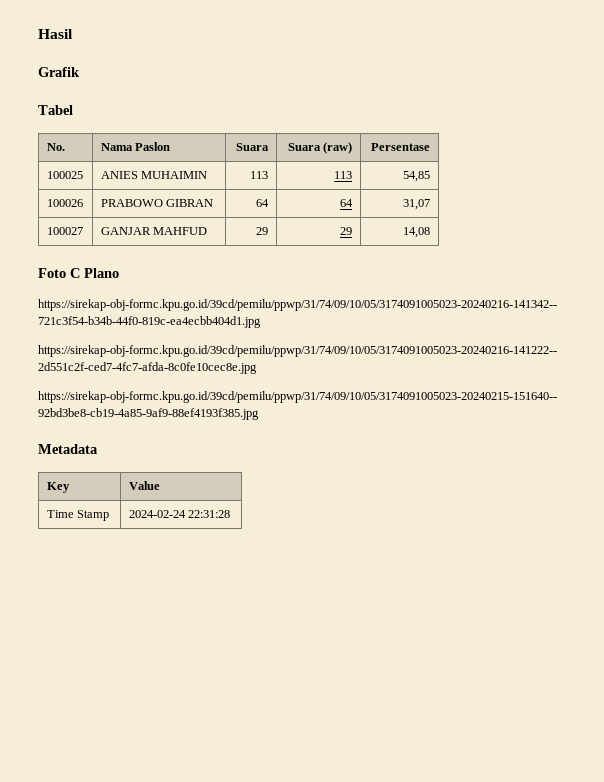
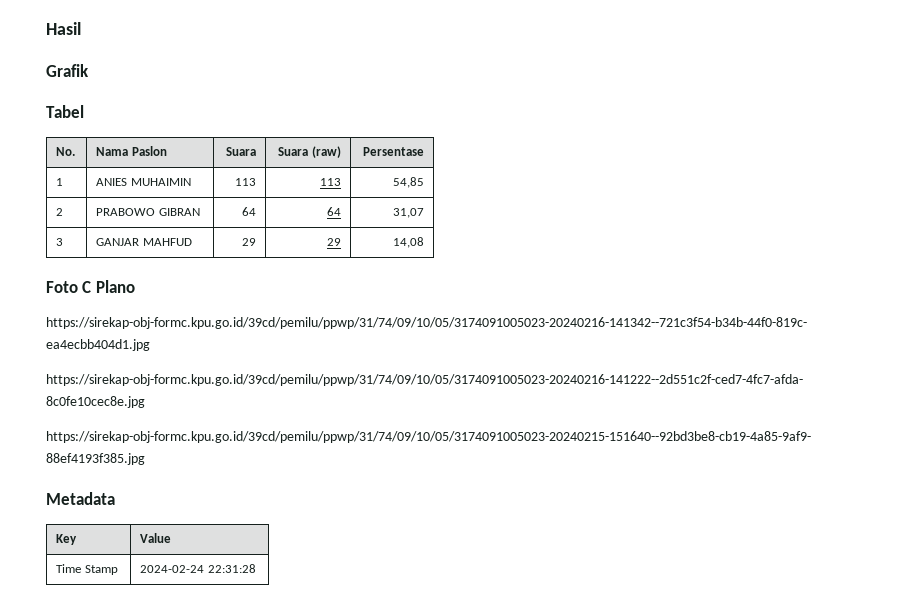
- 100025 | ANIES MUHAIMIN | 113 | 113 | 54,85
+ 1 | ANIES MUHAIMIN | 113 | 113 | 54,85
- 100026 | PRABOWO GIBRAN | 64 | 64 | 31,07
+ 2 | PRABOWO GIBRAN | 64 | 64 | 31,07
- 100027 | GANJAR MAHFUD | 29 | 29 | 14,08
+ 3 | GANJAR MAHFUD | 29 | 29 | 14,08

